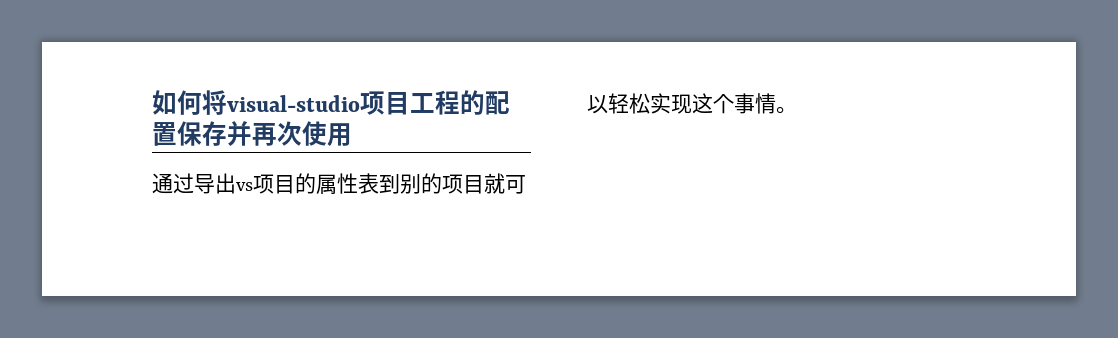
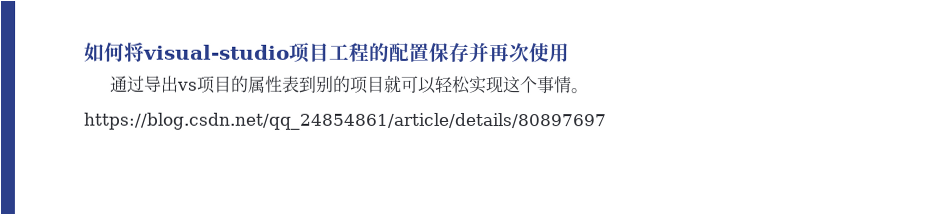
+ https://blog.csdn.net/qq_24854861/article/details/80897697

